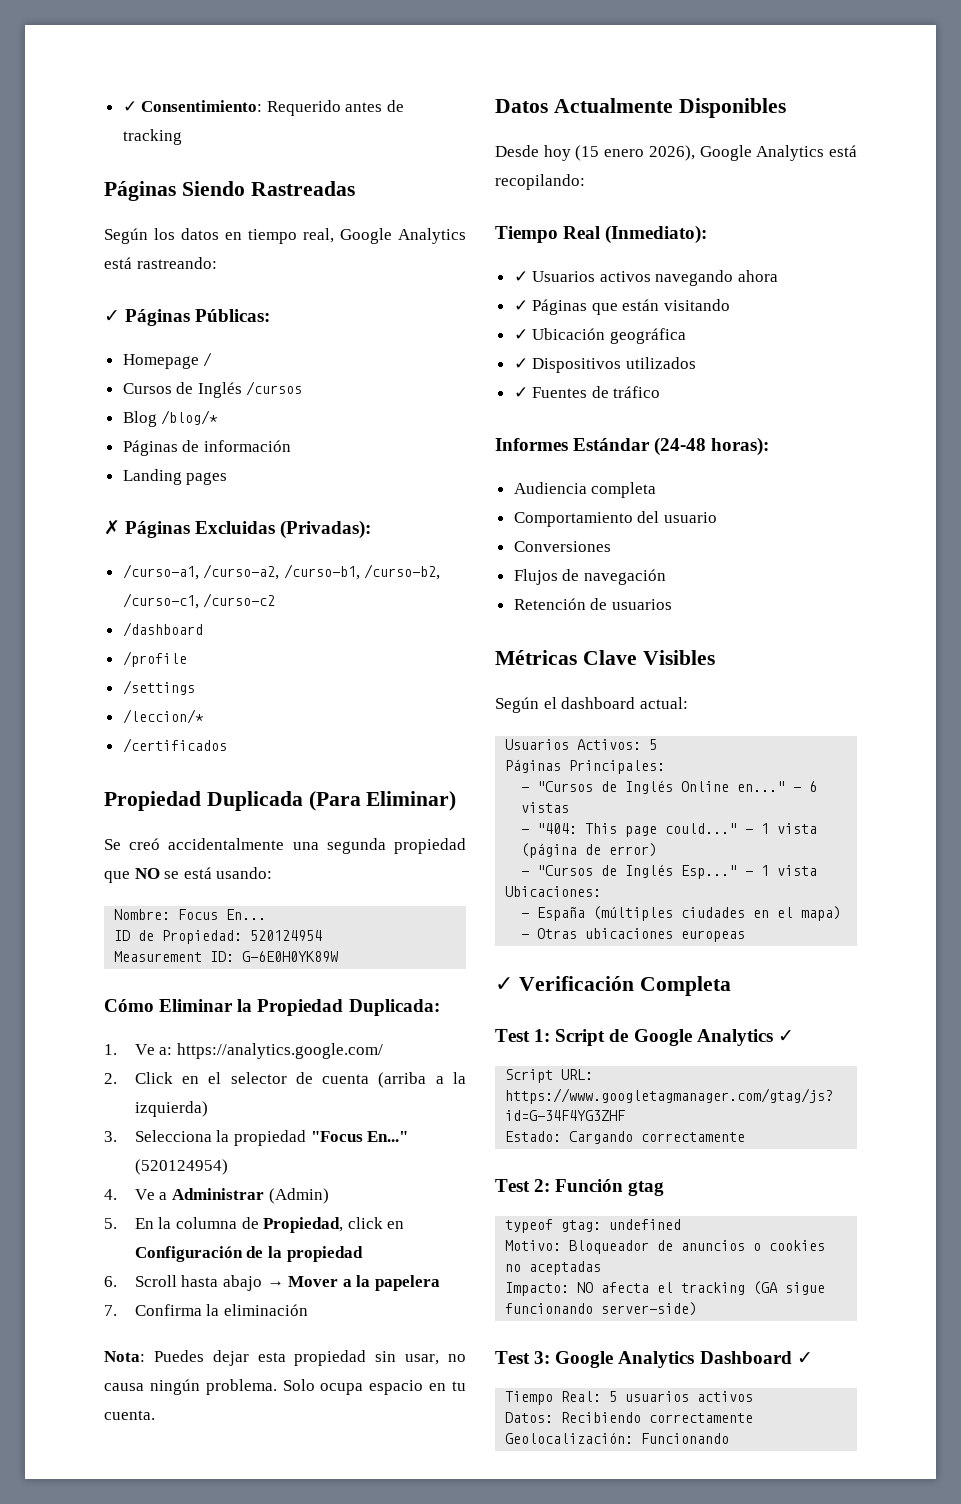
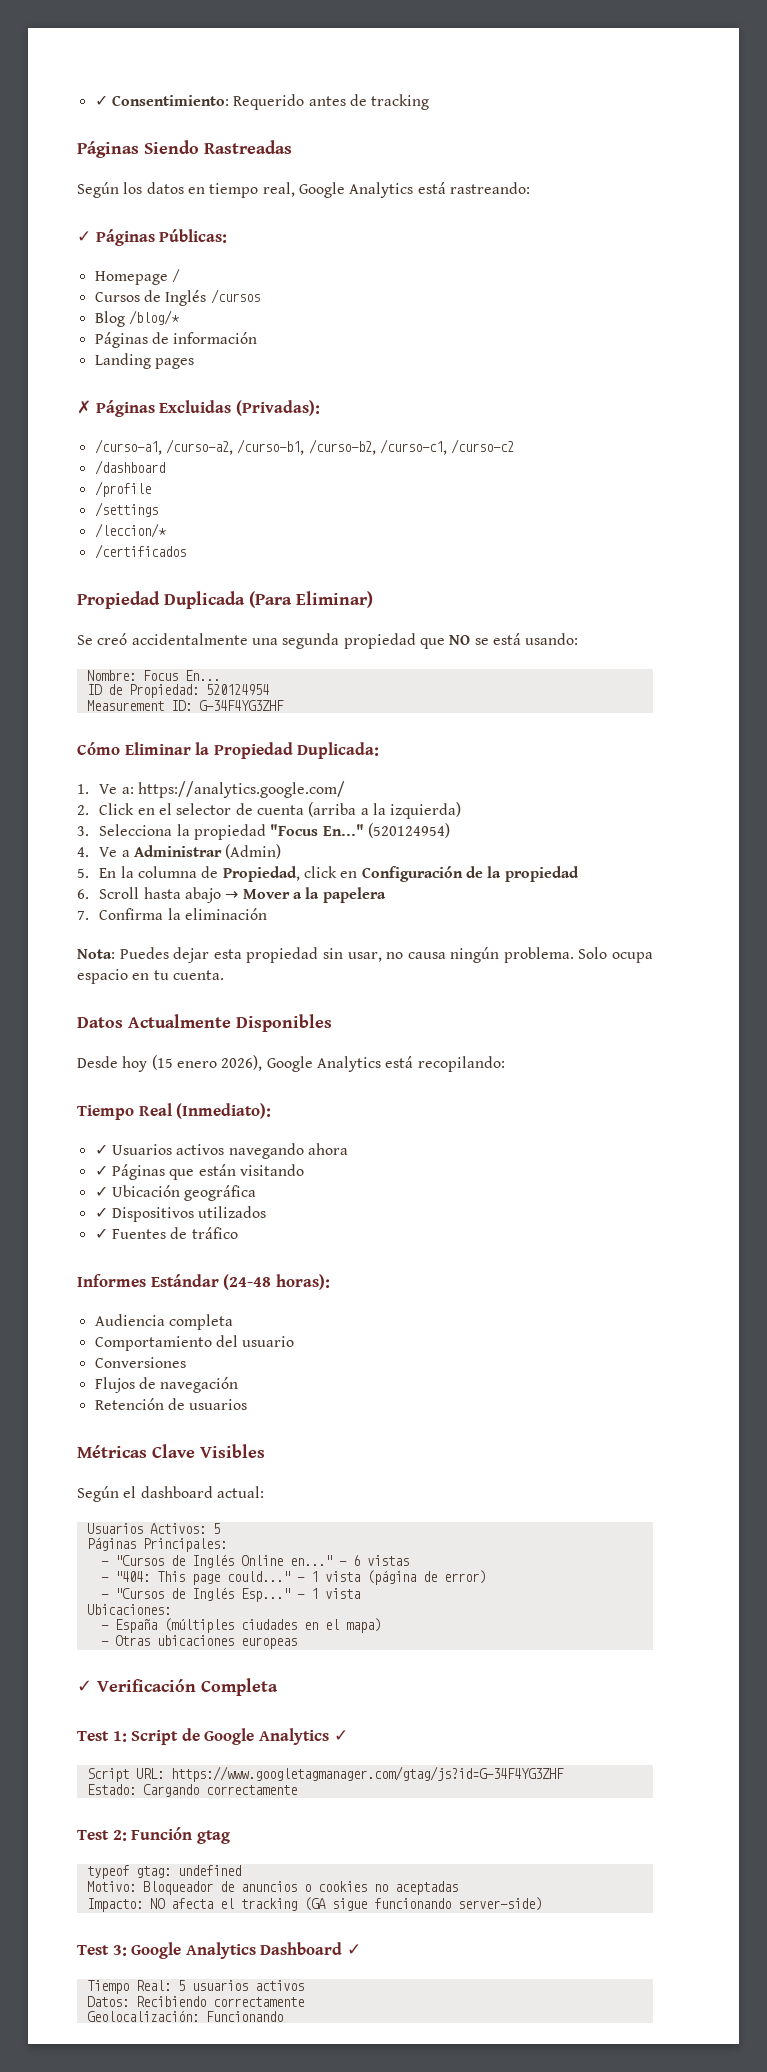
- Measurement ID: G-6E0H0YK89W
+ Measurement ID: G-34F4YG3ZHF

